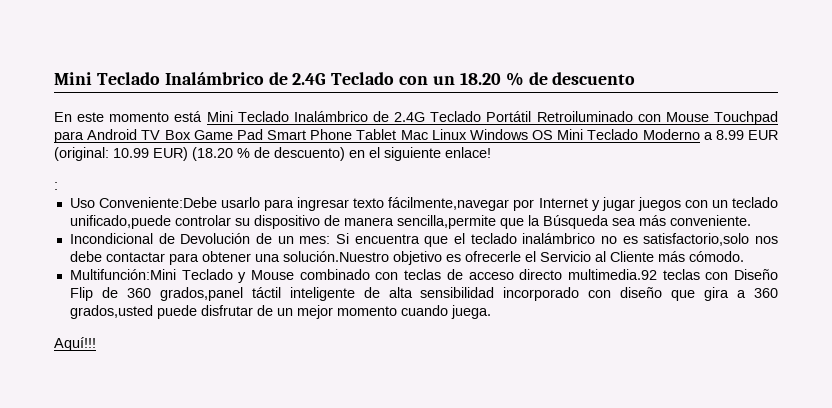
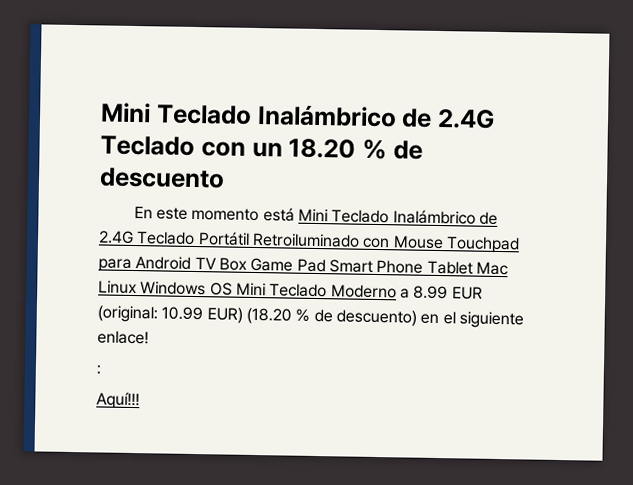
- Uso Conveniente:Debe usarlo para ingresar texto fácilmente,navegar por Internet y jugar juegos con un teclado unificado,puede controlar su dispositivo de manera sencilla,permite que la Búsqueda sea más conveniente.
- Incondicional de Devolución de un mes: Si encuentra que el teclado inalámbrico no es satisfactorio,solo nos debe contactar para obtener una solución.Nuestro objetivo es ofrecerle el Servicio al Cliente más cómodo.
- Multifunción:Mini Teclado y Mouse combinado con teclas de acceso directo multimedia.92 teclas con Diseño Flip de 360 grados,panel táctil inteligente de alta sensibilidad incorporado con diseño que gira a 360 grados,usted puede disfrutar de un mejor momento cuando juega.

